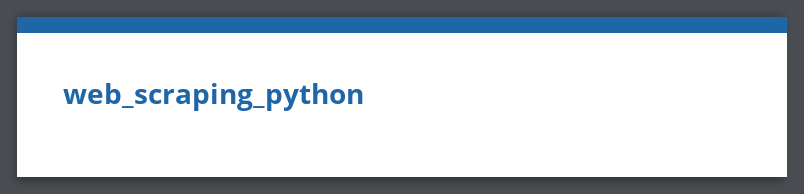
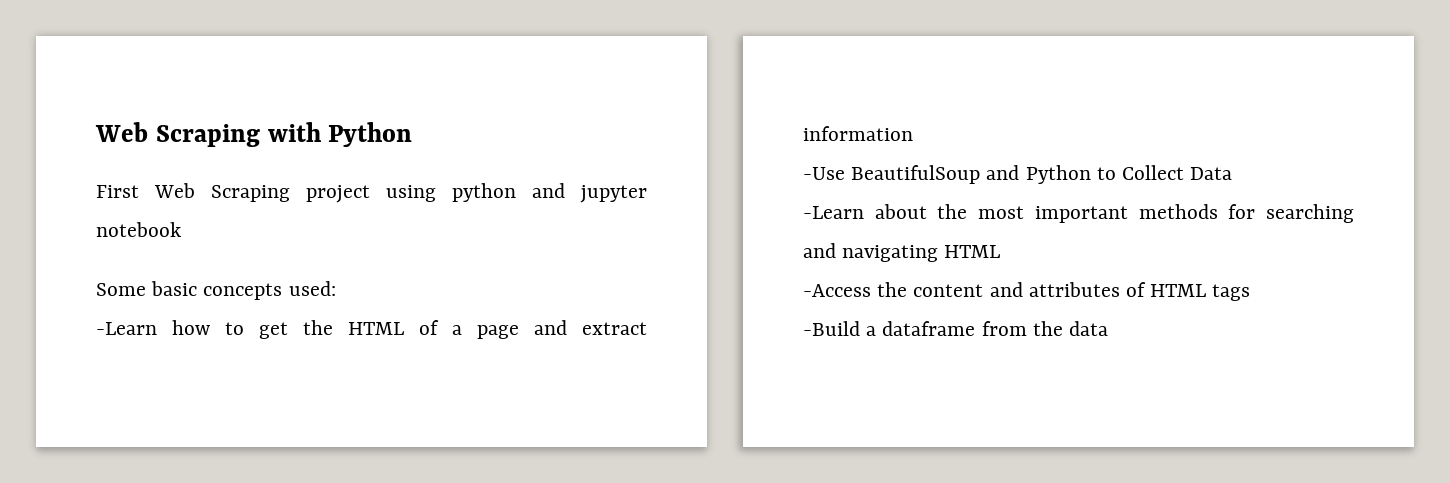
- web_scraping_python
+ Web Scraping with Python
+ First Web Scraping project using python and jupyter notebook
+ Some basic concepts used:
+ -Learn how to get the HTML of a page and extract information
+ -Use BeautifulSoup and Python to Collect Data
+ -Learn about the most important methods for searching and navigating HTML
+ -Access the content and attributes of HTML tags
+ -Build a dataframe from the data

